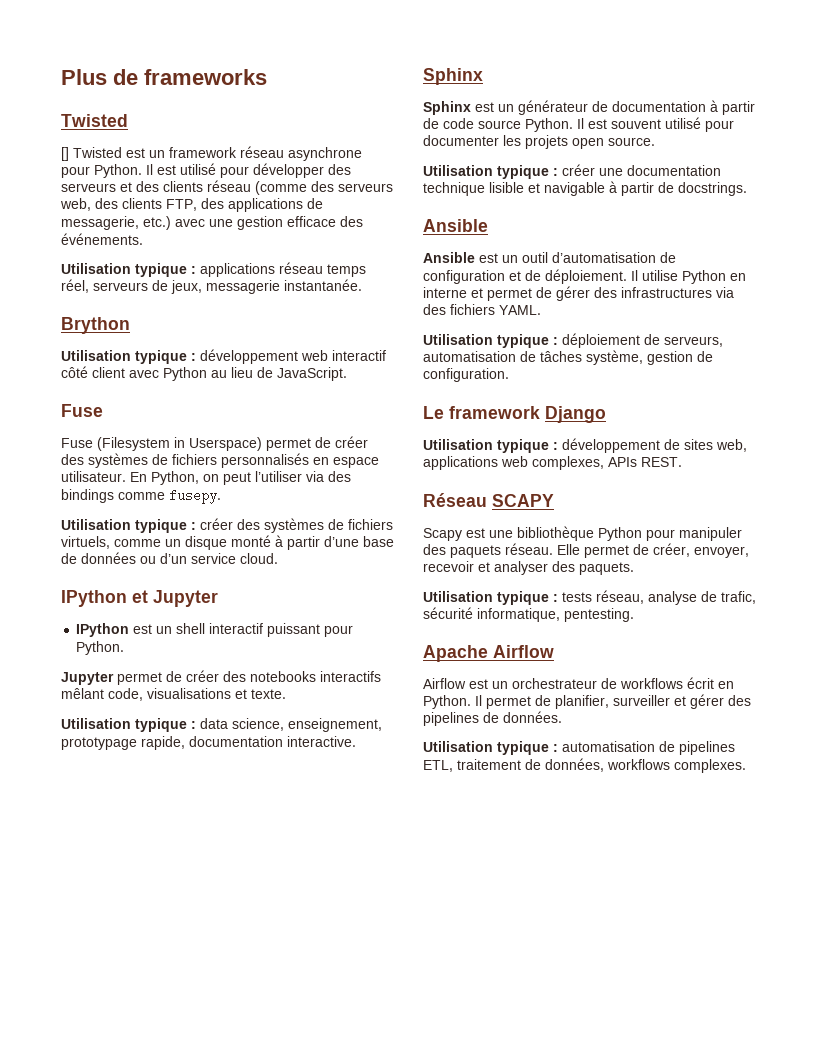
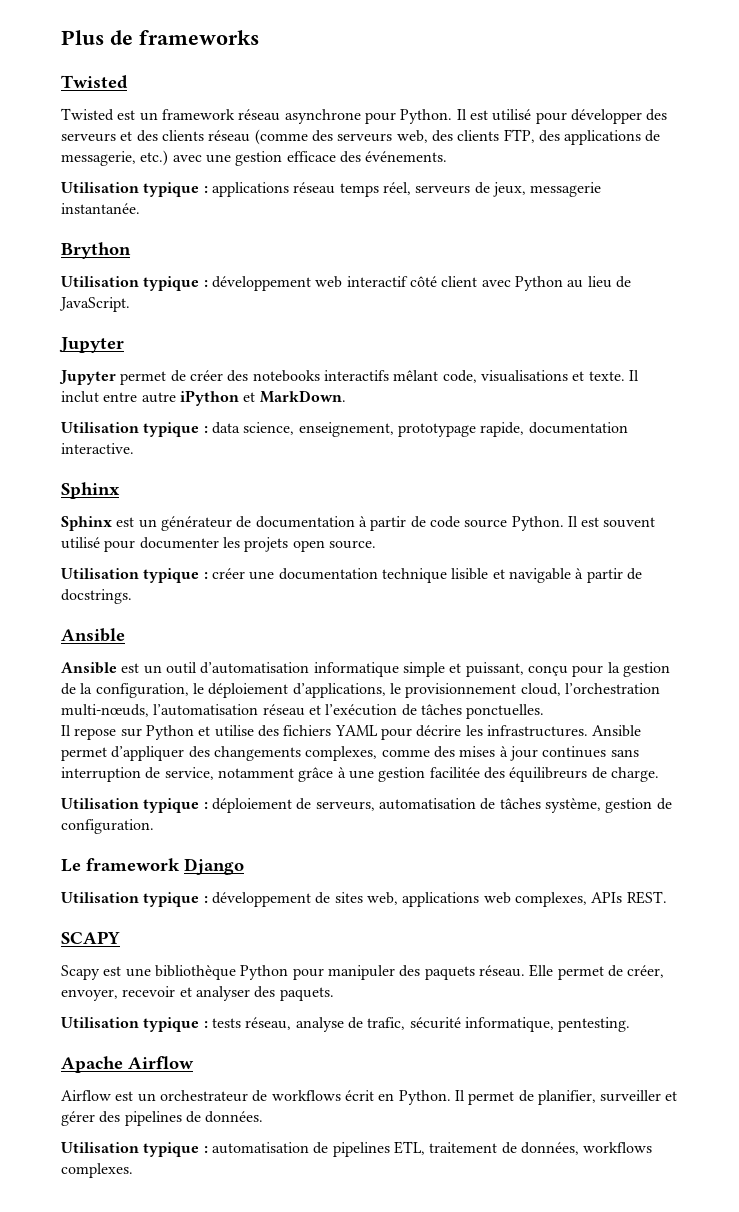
- [] Twisted est un framework réseau asynchrone pour Python.
+ Twisted est un framework réseau asynchrone pour Python.
  Utilisation typique : développement web interactif côté client avec Python au lieu de JavaScript.
- Fuse
- Fuse (Filesystem in Userspace) permet de créer des systèmes de fichiers personnalisés en espace utilisateur. En Python, on peut l’utiliser via des bindings comme fusepy.
- Utilisation typique : créer des systèmes de fichiers virtuels, comme un disque monté à partir d’une base de données ou d’un service cloud.
- IPython et Jupyter
- IPython est un shell interactif puissant pour Python.
+ Jupyter
+ Il inclut entre autre iPython et MarkDown.
- Ansible est un outil d’automatisation de configuration et de déploiement. Il utilise Python en interne et permet de gérer des infrastructures via des fichiers YAML.
+ Ansible est un outil d’automatisation informatique simple et puissant, conçu pour la gestion de la configuration, le déploiement d’applications, le provisionnement cloud, l’orchestration multi-nœuds, l’automatisation réseau et l’exécution de tâches ponctuelles.
+ Il repose sur Python et utilise des fichiers YAML pour décrire les infrastructures. Ansible permet d’appliquer des changements complexes, comme des mises à jour continues sans interruption de service, notamment grâce à une gestion facilitée des équilibreurs de charge.
- Réseau SCAPY
+ SCAPY

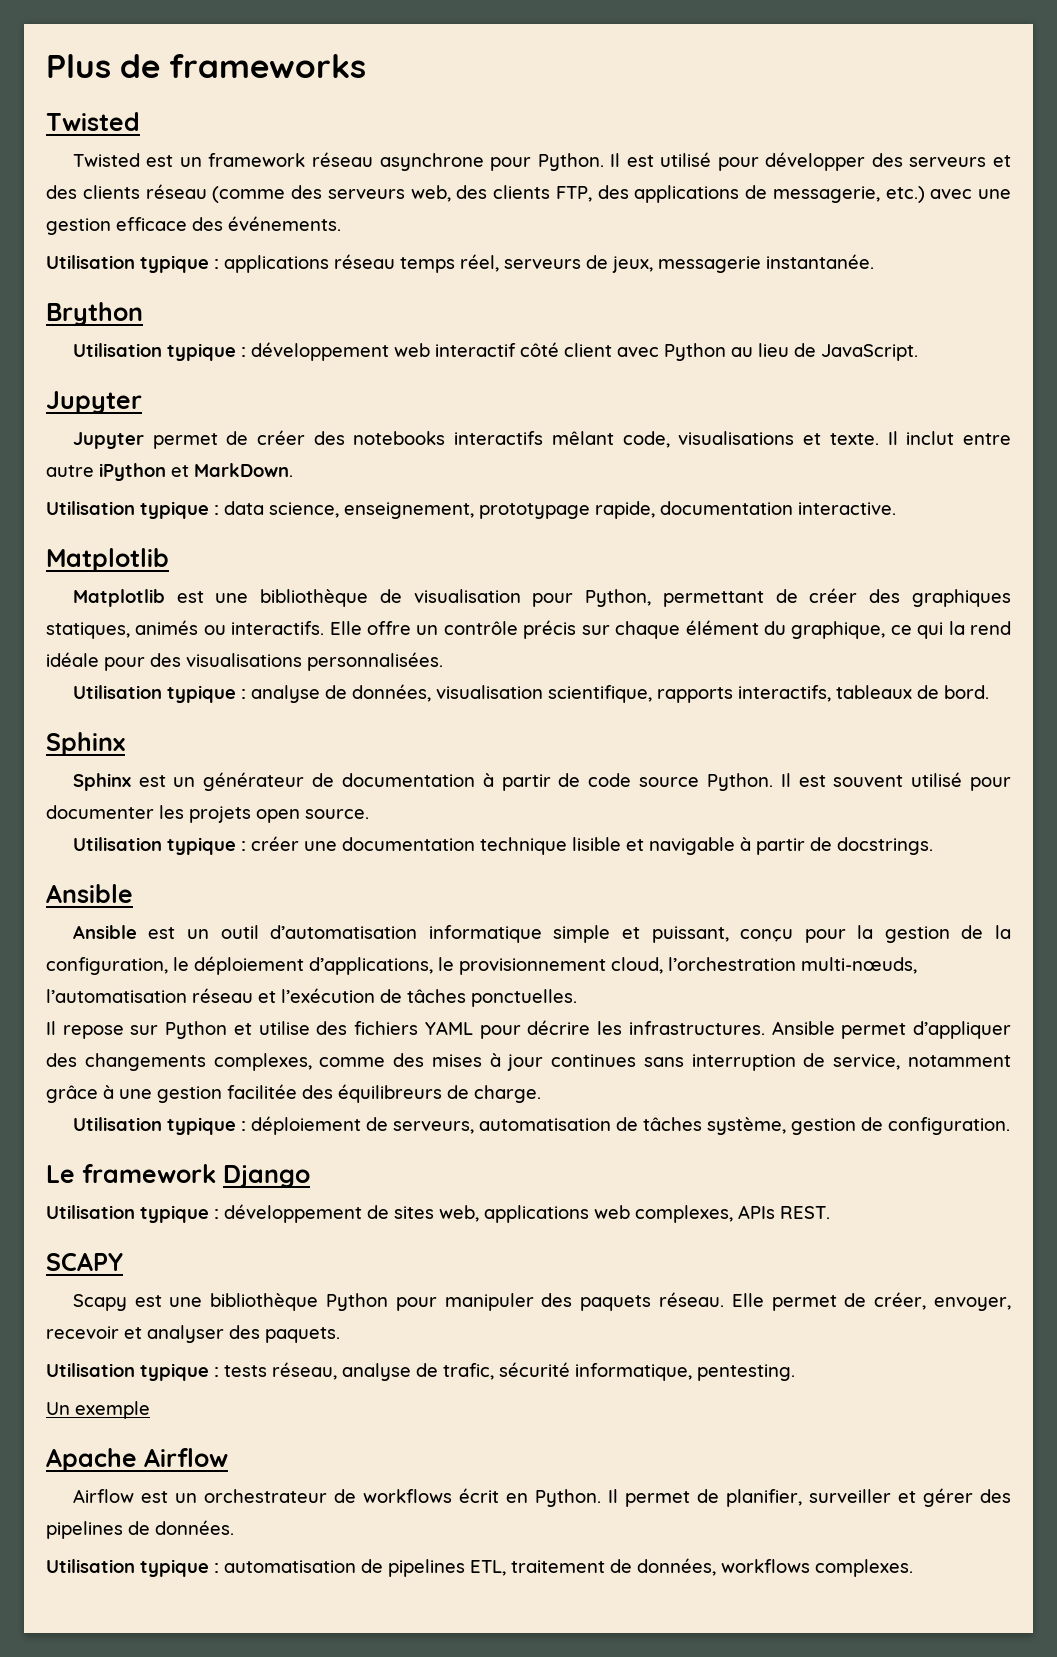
  Utilisation typique : data science, enseignement, prototypage rapide, documentation interactive.
+ Matplotlib
+ Matplotlib est une bibliothèque de visualisation pour Python, permettant de créer des graphiques statiques, animés ou interactifs. Elle offre un contrôle précis sur chaque élément du graphique, ce qui la rend idéale pour des visualisations personnalisées.
+ Utilisation typique : analyse de données, visualisation scientifique, rapports interactifs, tableaux de bord.
+ Un exemple

